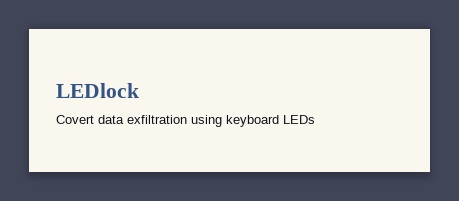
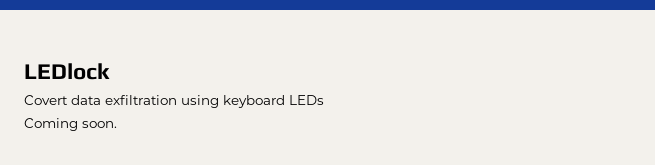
+ Coming soon.

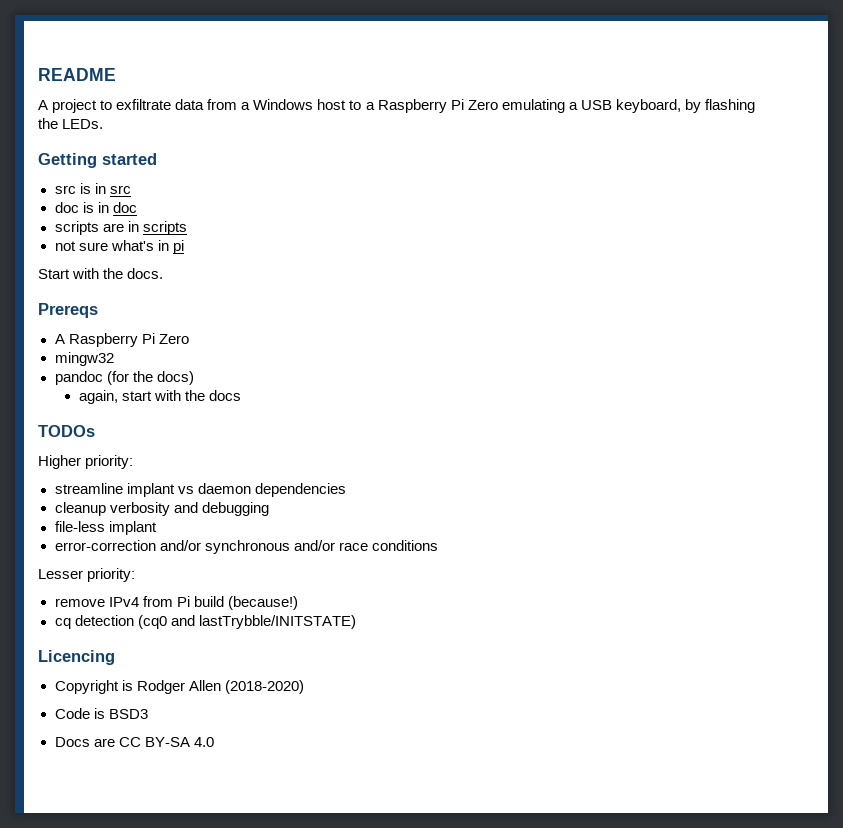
- LEDlock
- Covert data exfiltration using keyboard LEDs
- Coming soon.
+ README
+ A project to exfiltrate data from a Windows host to a Raspberry Pi Zero emulating a USB keyboard, by flashing the LEDs.
+ Getting started
+ src is in src
+ doc is in doc
+ scripts are in scripts
+ not sure what's in pi
+ Start with the docs.
+ Prereqs
+ A Raspberry Pi Zero
+ mingw32
+ pandoc (for the docs)
+ again, start with the docs
+ TODOs
+ Higher priority:
+ streamline implant vs daemon dependencies
+ cleanup verbosity and debugging
+ file-less implant
+ error-correction and/or synchronous and/or race conditions
+ Lesser priority:
+ remove IPv4 from Pi build (because!)
+ cq detection (cq0 and lastTrybble/INITSTATE)
+ Licencing
+ Copyright is Rodger Allen (2018-2020)
+ Code is BSD3
+ Docs are CC BY-SA 4.0

